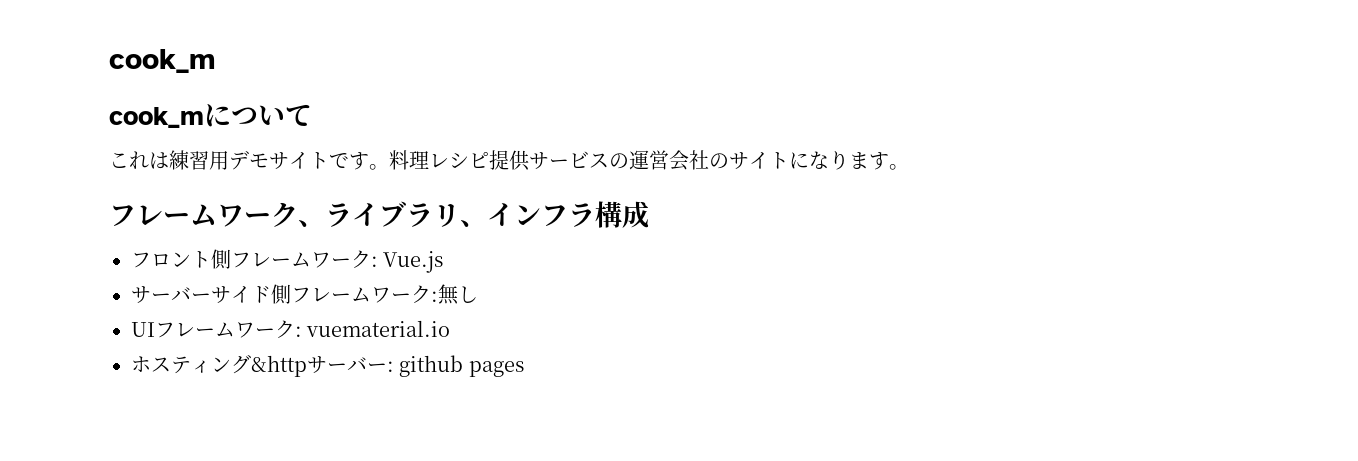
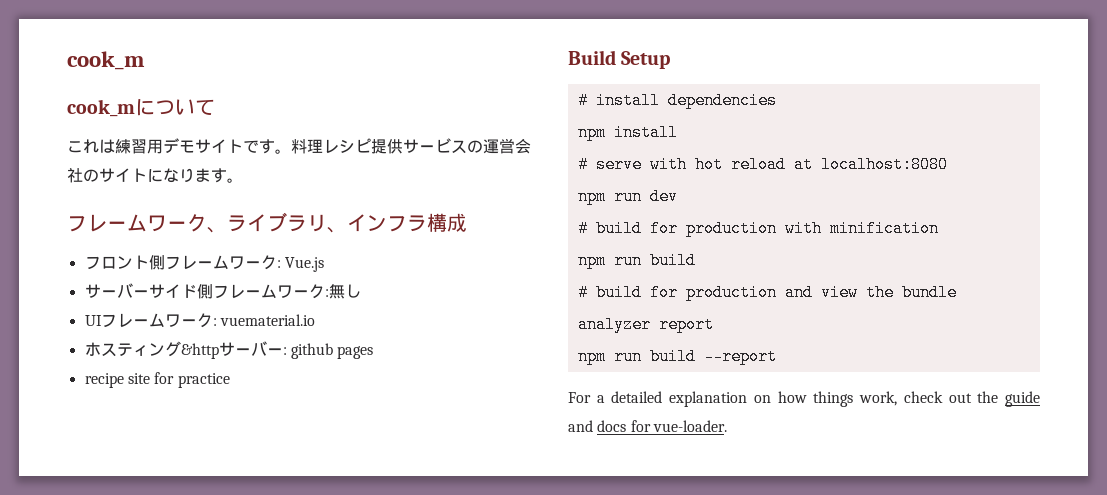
+ recipe site for practice
+ Build Setup
+ # install dependencies
+ npm install
+ # serve with hot reload at localhost:8080
+ npm run dev
+ # build for production with minification
+ npm run build
+ # build for production and view the bundle analyzer report
+ npm run build --report
+ For a detailed explanation on how things work, check out the guide and docs for vue-loader.

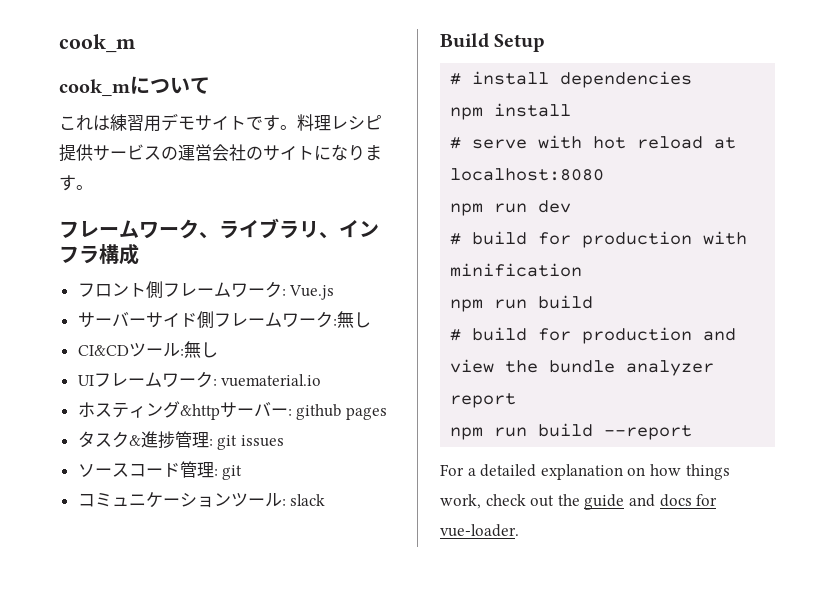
+ CI&CDツール:無し
- recipe site for practice
+ タスク&進捗管理: git issues
+ ソースコード管理: git
+ コミュニケーションツール: slack

